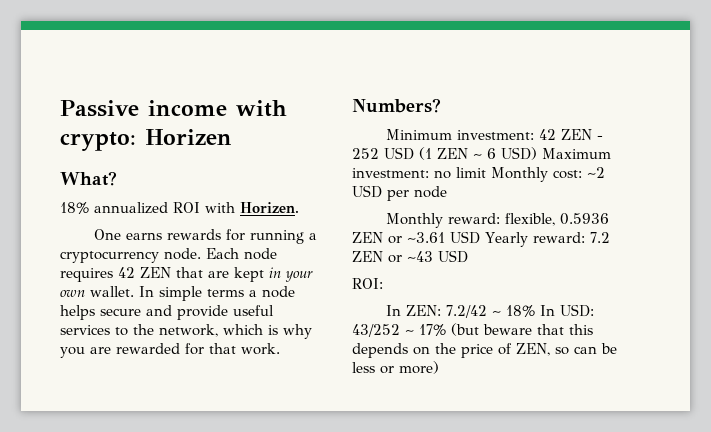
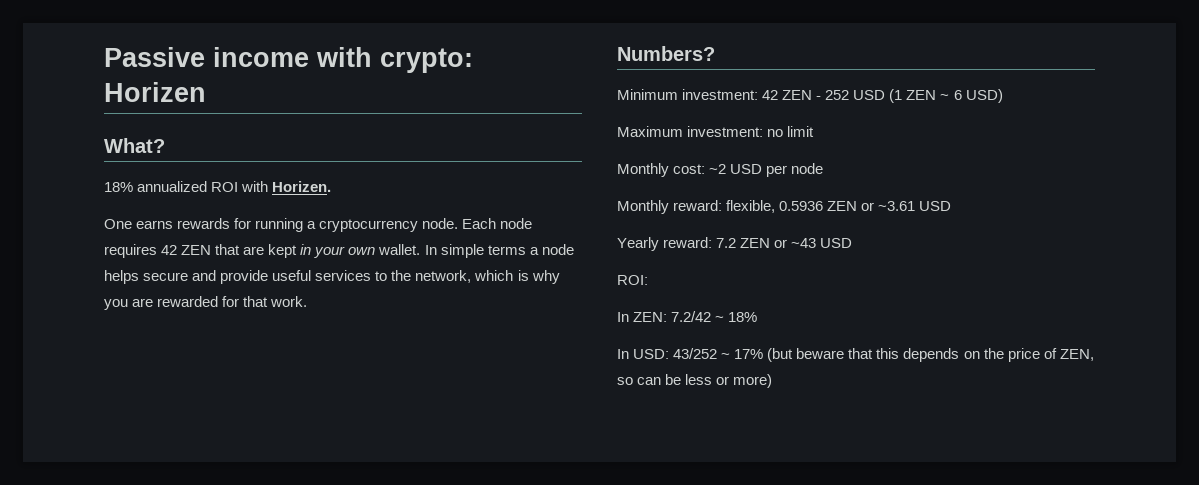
- Minimum investment: 42 ZEN - 252 USD (1 ZEN ~ 6 USD) Maximum investment: no limit Monthly cost: ~2 USD per node
+ Minimum investment: 42 ZEN - 252 USD (1 ZEN ~ 6 USD)
+ Maximum investment: no limit
+ Monthly cost: ~2 USD per node
- Monthly reward: flexible, 0.5936 ZEN or ~3.61 USD Yearly reward: 7.2 ZEN or ~43 USD
+ Monthly reward: flexible, 0.5936 ZEN or ~3.61 USD
+ Yearly reward: 7.2 ZEN or ~43 USD
- In ZEN: 7.2/42 ~ 18% In USD: 43/252 ~ 17% (but beware that this depends on the price of ZEN, so can be less or more)
+ In ZEN: 7.2/42 ~ 18%
+ In USD: 43/252 ~ 17% (but beware that this depends on the price of ZEN, so can be less or more)

